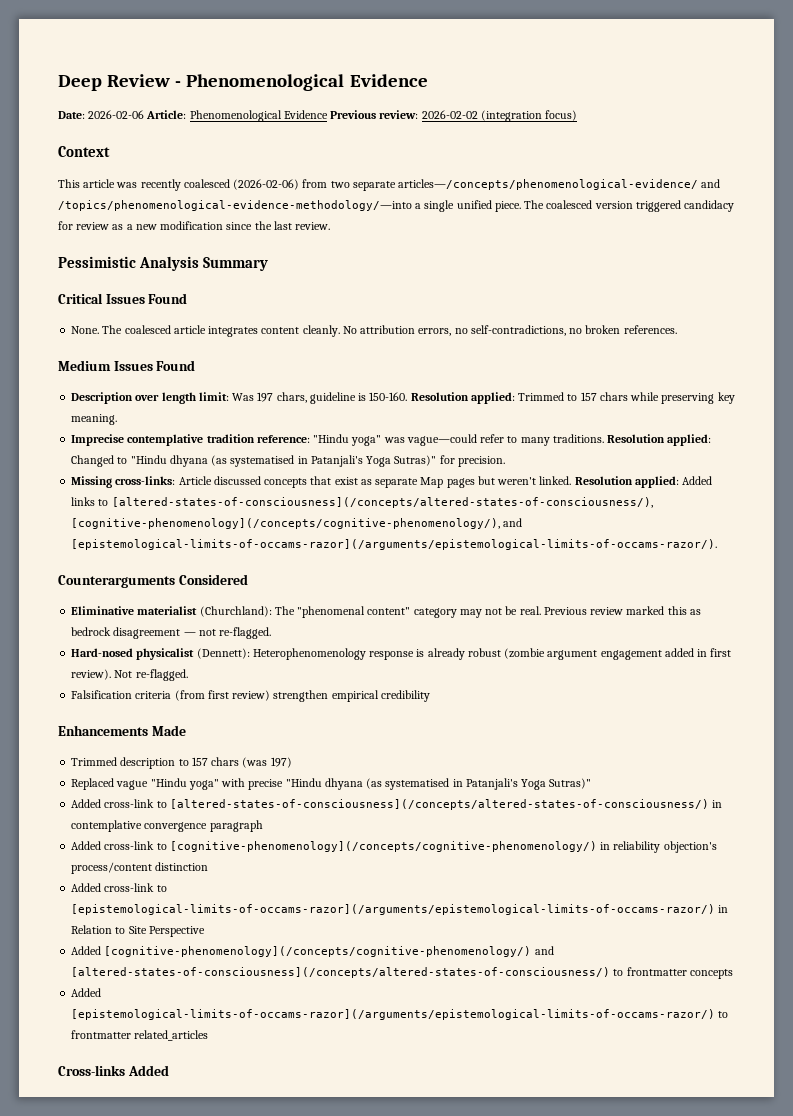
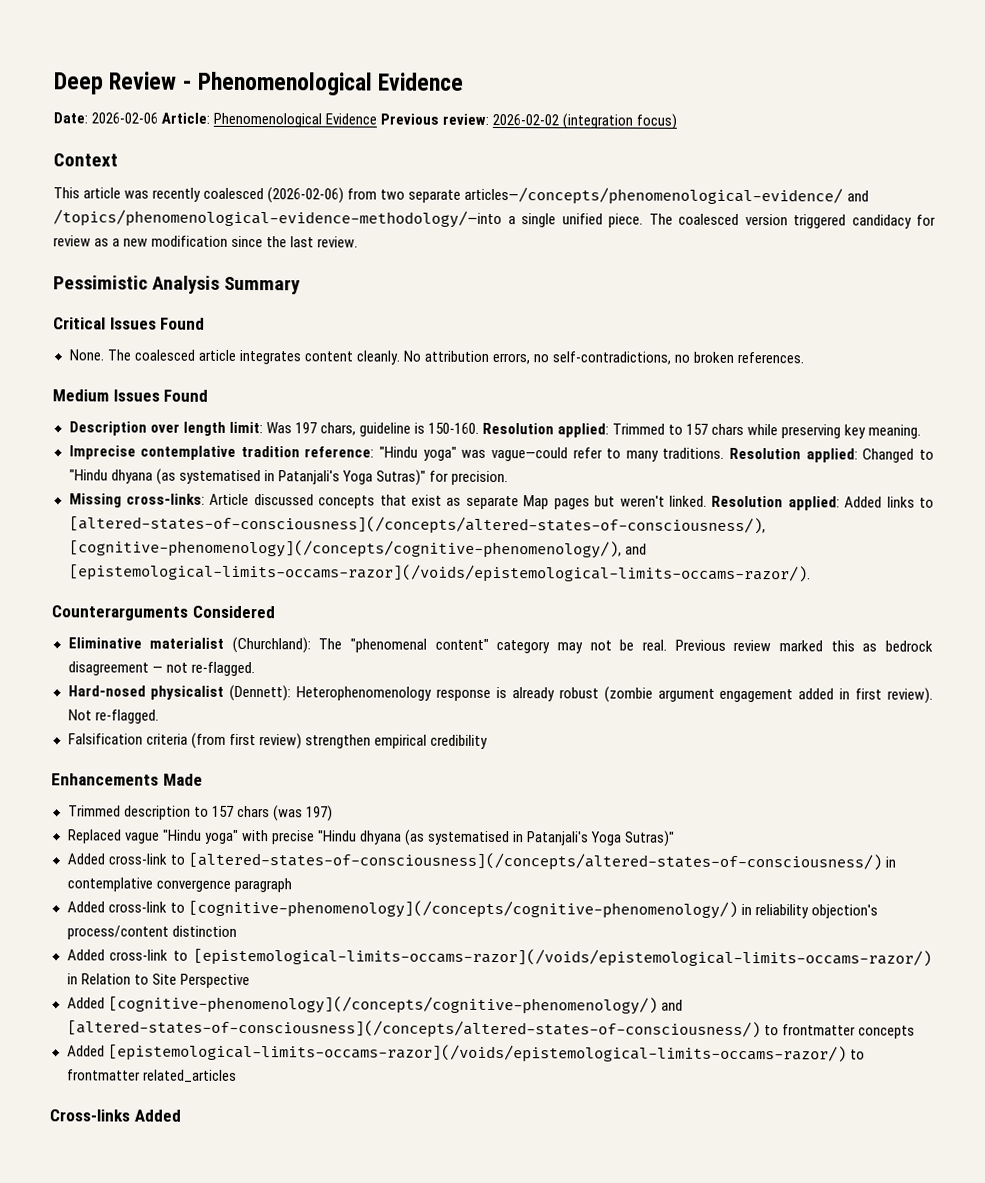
- Resolution applied: Added links to [altered-states-of-consciousness](/concepts/altered-states-of-consciousness/), [cognitive-phenomenology](/concepts/cognitive-phenomenology/), and [epistemological-limits-of-occams-razor](/arguments/epistemological-limits-of-occams-razor/).
+ Resolution applied: Added links to [altered-states-of-consciousness](/concepts/altered-states-of-consciousness/), [cognitive-phenomenology](/concepts/cognitive-phenomenology/), and [epistemological-limits-occams-razor](/voids/epistemological-limits-occams-razor/).
- Added cross-link to [epistemological-limits-of-occams-razor](/arguments/epistemological-limits-of-occams-razor/) in Relation to Site Perspective
+ Added cross-link to [epistemological-limits-occams-razor](/voids/epistemological-limits-occams-razor/) in Relation to Site Perspective
- Added [epistemological-limits-of-occams-razor](/arguments/epistemological-limits-of-occams-razor/) to frontmatter related_articles
+ Added [epistemological-limits-occams-razor](/voids/epistemological-limits-occams-razor/) to frontmatter related_articles

